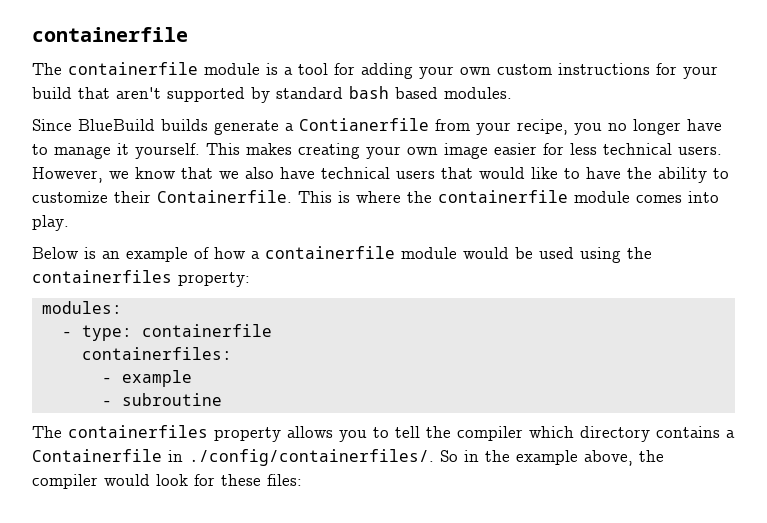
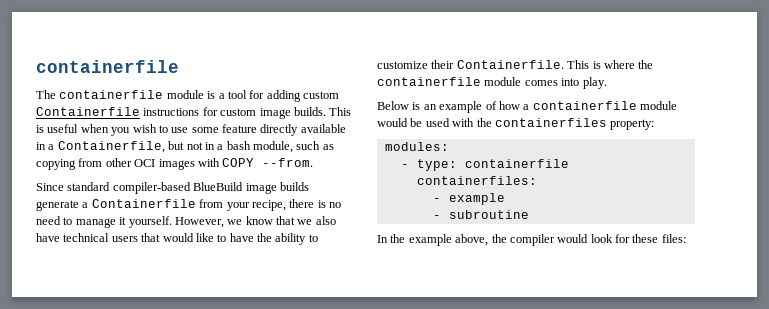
- The containerfile module is a tool for adding your own custom instructions for your build that aren't supported by standard bash based modules.
- Since BlueBuild builds generate a Contianerfile from your recipe, you no longer have to manage it yourself. This makes creating your own image easier for less technical users.
+ The containerfile module is a tool for adding custom Containerfile instructions for custom image builds. This is useful when you wish to use some feature directly available in a Containerfile, but not in a bash module, such as copying from other OCI images with COPY --from.
+ Since standard compiler-based BlueBuild image builds generate a Containerfile from your recipe, there is no need to manage it yourself.
- Below is an example of how a containerfile module would be used using the containerfiles property:
+ Below is an example of how a containerfile module would be used with the containerfiles property:
- The containerfiles property allows you to tell the compiler which directory contains a Containerfile in ./config/containerfiles/. So in the example above, the compiler would look for these files:
+ In the example above, the compiler would look for these files:

